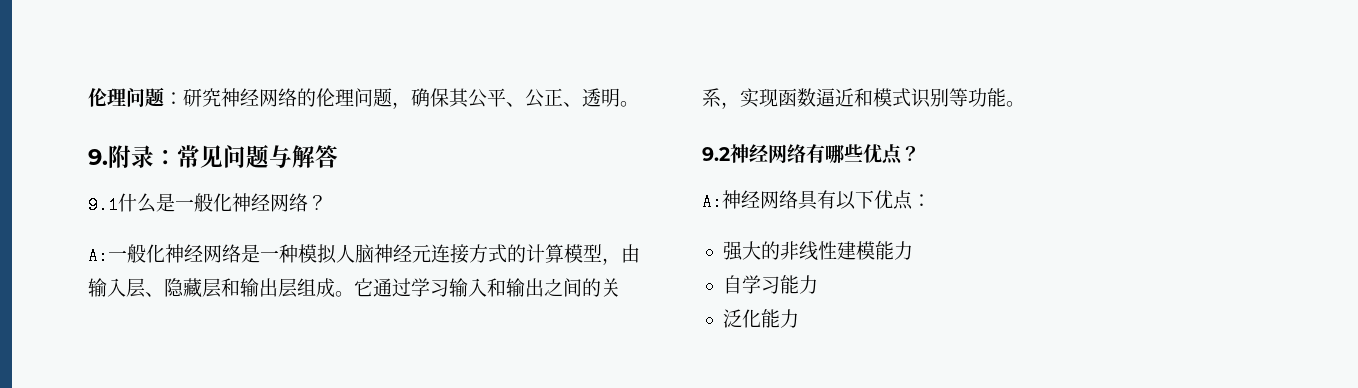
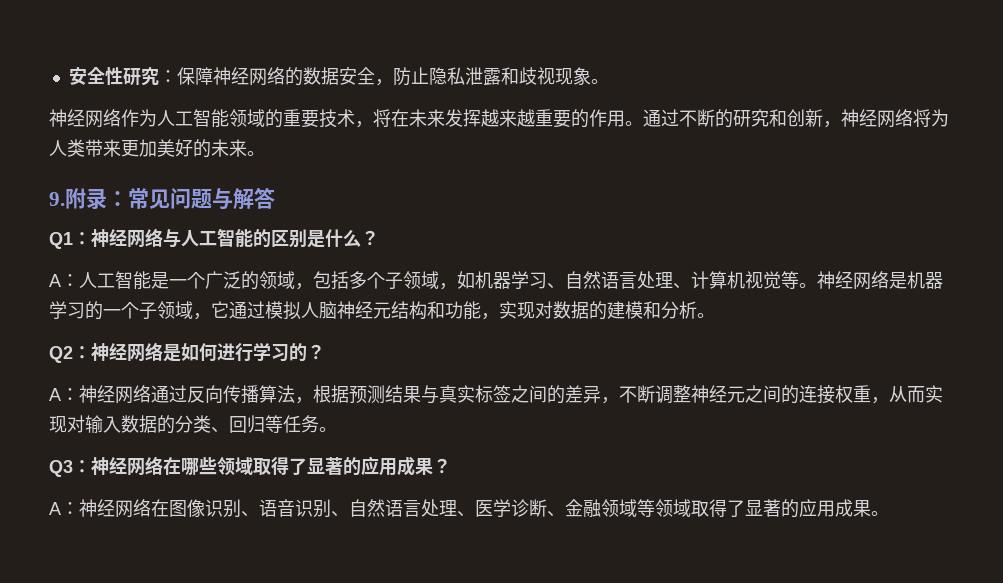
- 伦理问题：研究神经网络的伦理问题，确保其公平、公正、透明。
+ 安全性研究：保障神经网络的数据安全，防止隐私泄露和歧视现象。
+ 神经网络作为人工智能领域的重要技术，将在未来发挥越来越重要的作用。通过不断的研究和创新，神经网络将为人类带来更加美好的未来。
- 9.1什么是一般化神经网络？
- A:一般化神经网络是一种模拟人脑神经元连接方式的计算模型，由输入层、隐藏层和输出层组成。它通过学习输入和输出之间的关系，实现函数逼近和模式识别等功能。
- 9.2神经网络有哪些优点？
- A:神经网络具有以下优点：
- 强大的非线性建模能力
- 自学习能力
- 泛化能力
+ Q1：神经网络与人工智能的区别是什么？
+ A：人工智能是一个广泛的领域，包括多个子领域，如机器学习、自然语言处理、计算机视觉等。神经网络是机器学习的一个子领域，它通过模拟人脑神经元结构和功能，实现对数据的建模和分析。
+ Q2：神经网络是如何进行学习的？
+ A：神经网络通过反向传播算法，根据预测结果与真实标签之间的差异，不断调整神经元之间的连接权重，从而实现对输入数据的分类、回归等任务。
+ Q3：神经网络在哪些领域取得了显著的应用成果？
+ A：神经网络在图像识别、语音识别、自然语言处理、医学诊断、金融领域等领域取得了显著的应用成果。

